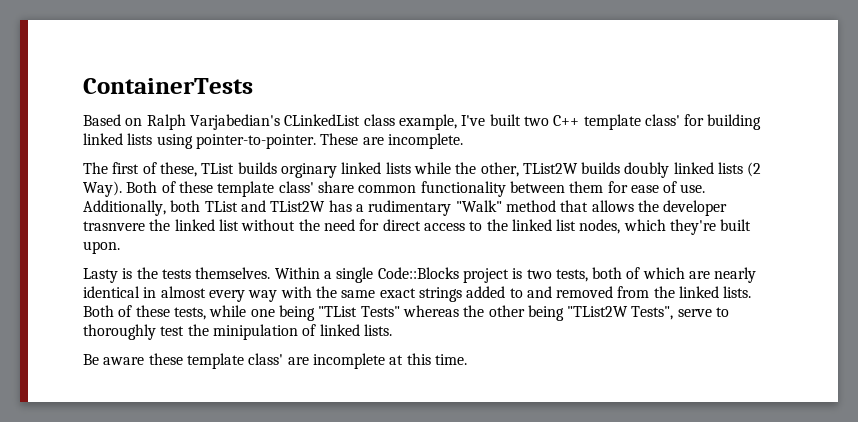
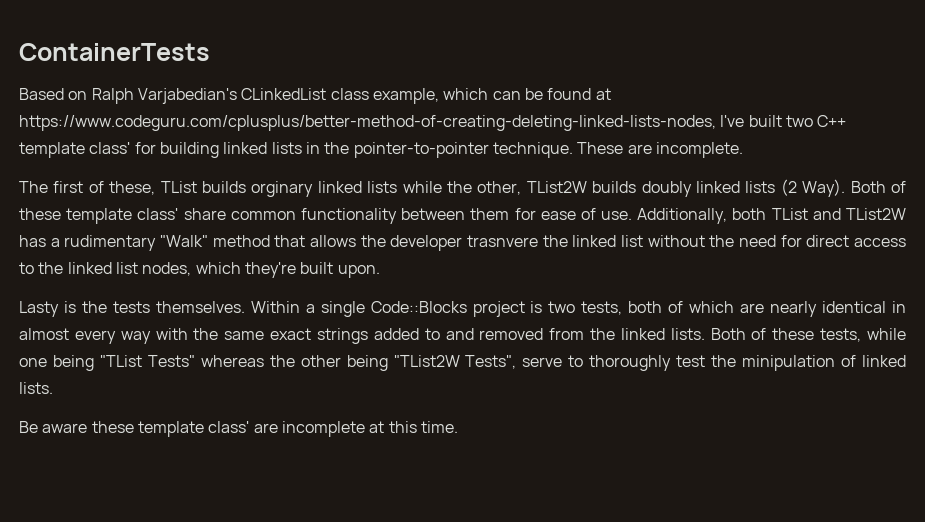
- Based on Ralph Varjabedian's CLinkedList class example, I've built two C++ template class' for building linked lists using pointer-to-pointer.
+ Based on Ralph Varjabedian's CLinkedList class example, which can be found at https://www.codeguru.com/cplusplus/better-method-of-creating-deleting-linked-lists-nodes, I've built two C++ template class' for building linked lists in the pointer-to-pointer technique.

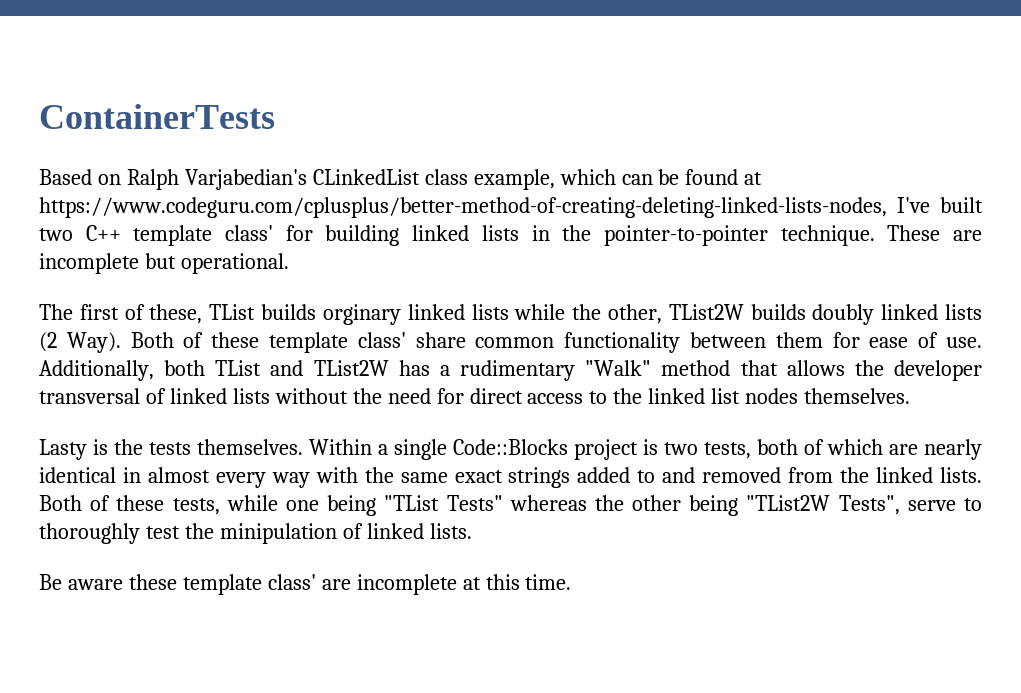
- These are incomplete.
+ These are incomplete but operational.
- Additionally, both TList and TList2W has a rudimentary "Walk" method that allows the developer trasnvere the linked list without the need for direct access to the linked list nodes, which they're built upon.
+ Additionally, both TList and TList2W has a rudimentary "Walk" method that allows the developer transversal of linked lists without the need for direct access to the linked list nodes themselves.

